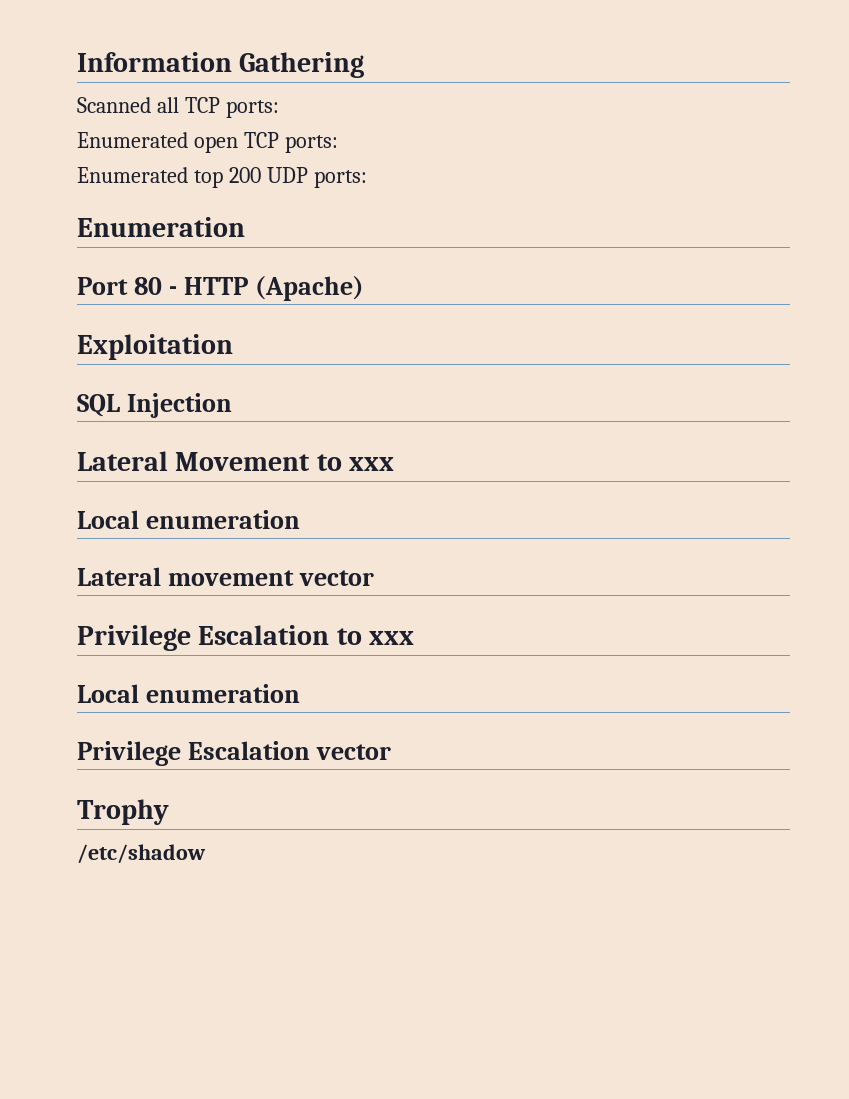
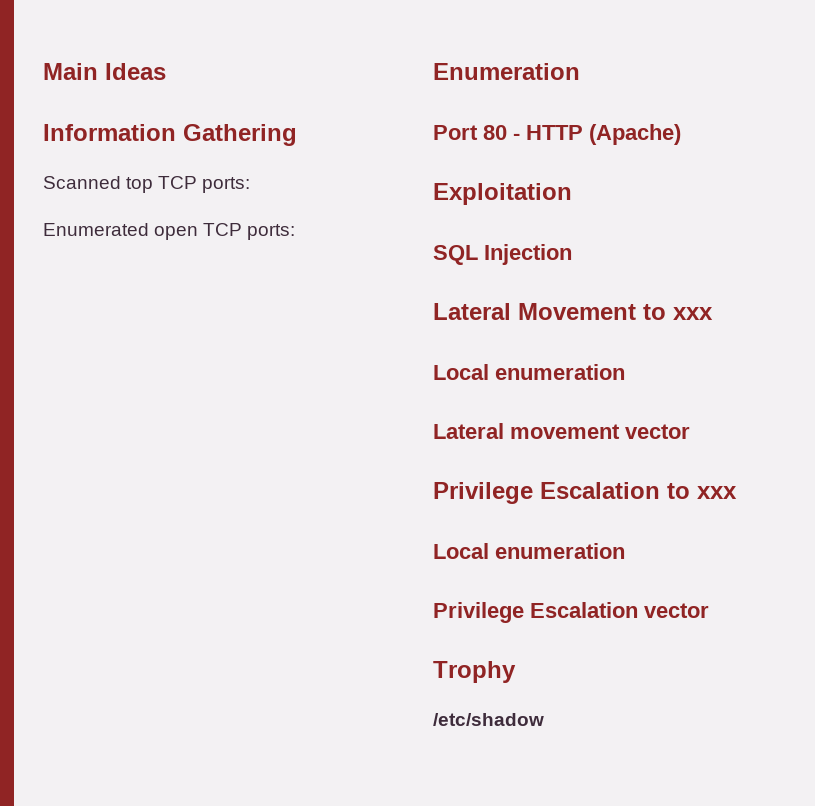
+ Main Ideas
- Scanned all TCP ports:
+ Scanned top TCP ports:
- Enumerated top 200 UDP ports:

